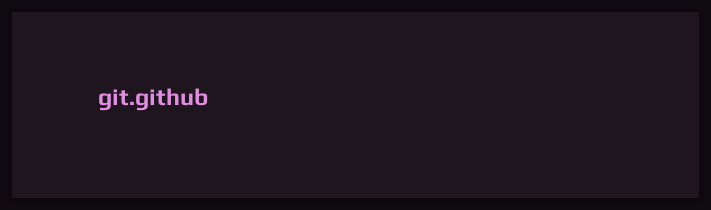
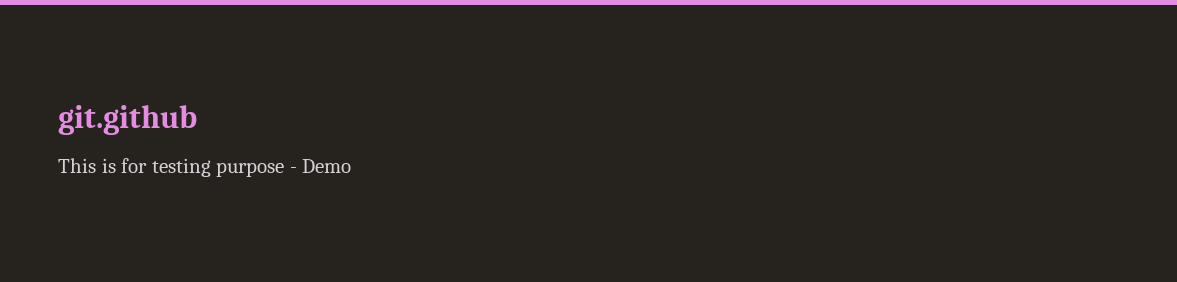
+ This is for testing purpose - Demo

